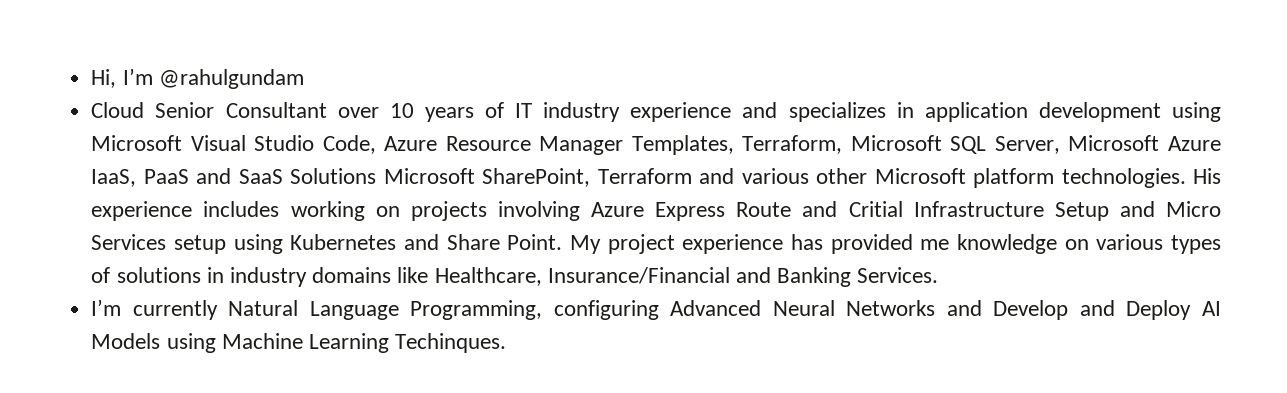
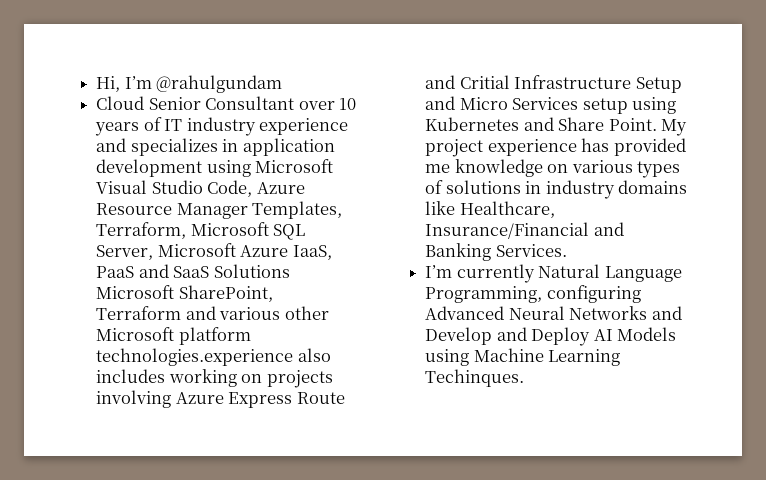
- Cloud Senior Consultant over 10 years of IT industry experience and specializes in application development using Microsoft Visual Studio Code, Azure Resource Manager Templates, Terraform, Microsoft SQL Server, Microsoft Azure IaaS, PaaS and SaaS Solutions Microsoft SharePoint, Terraform and various other Microsoft platform technologies. His experience includes working on projects involving Azure Express Route and Critial Infrastructure Setup and Micro Services setup using Kubernetes and Share Point.
+ Cloud Senior Consultant over 10 years of IT industry experience and specializes in application development using Microsoft Visual Studio Code, Azure Resource Manager Templates, Terraform, Microsoft SQL Server, Microsoft Azure IaaS, PaaS and SaaS Solutions Microsoft SharePoint, Terraform and various other Microsoft platform technologies.experience also includes working on projects involving Azure Express Route and Critial Infrastructure Setup and Micro Services setup using Kubernetes and Share Point.

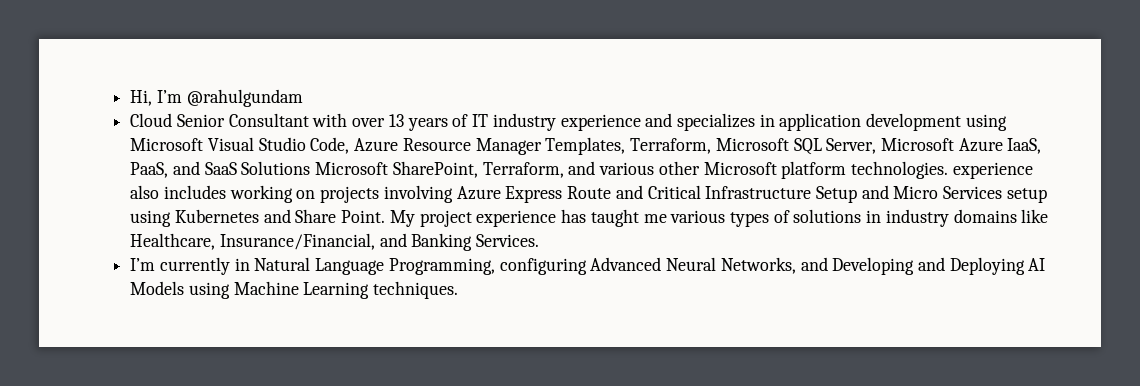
- Cloud Senior Consultant over 10 years of IT industry experience and specializes in application development using Microsoft Visual Studio Code, Azure Resource Manager Templates, Terraform, Microsoft SQL Server, Microsoft Azure IaaS, PaaS and SaaS Solutions Microsoft SharePoint, Terraform and various other Microsoft platform technologies.experience also includes working on projects involving Azure Express Route and Critial Infrastructure Setup and Micro Services setup using Kubernetes and Share Point.
+ Cloud Senior Consultant with over 13 years of IT industry experience and specializes in application development using Microsoft Visual Studio Code, Azure Resource Manager Templates, Terraform, Microsoft SQL Server, Microsoft Azure IaaS, PaaS, and SaaS Solutions Microsoft SharePoint, Terraform, and various other Microsoft platform technologies. experience also includes working on projects involving Azure Express Route and Critical Infrastructure Setup and Micro Services setup using Kubernetes and Share Point.
- My project experience has provided me knowledge on various types of solutions in industry domains like Healthcare, Insurance/Financial and Banking Services.
+ My project experience has taught me various types of solutions in industry domains like Healthcare, Insurance/Financial, and Banking Services.
- I’m currently Natural Language Programming, configuring Advanced Neural Networks and Develop and Deploy AI Models using Machine Learning Techinques.
+ I’m currently in Natural Language Programming, configuring Advanced Neural Networks, and Developing and Deploying AI Models using Machine Learning techniques.

